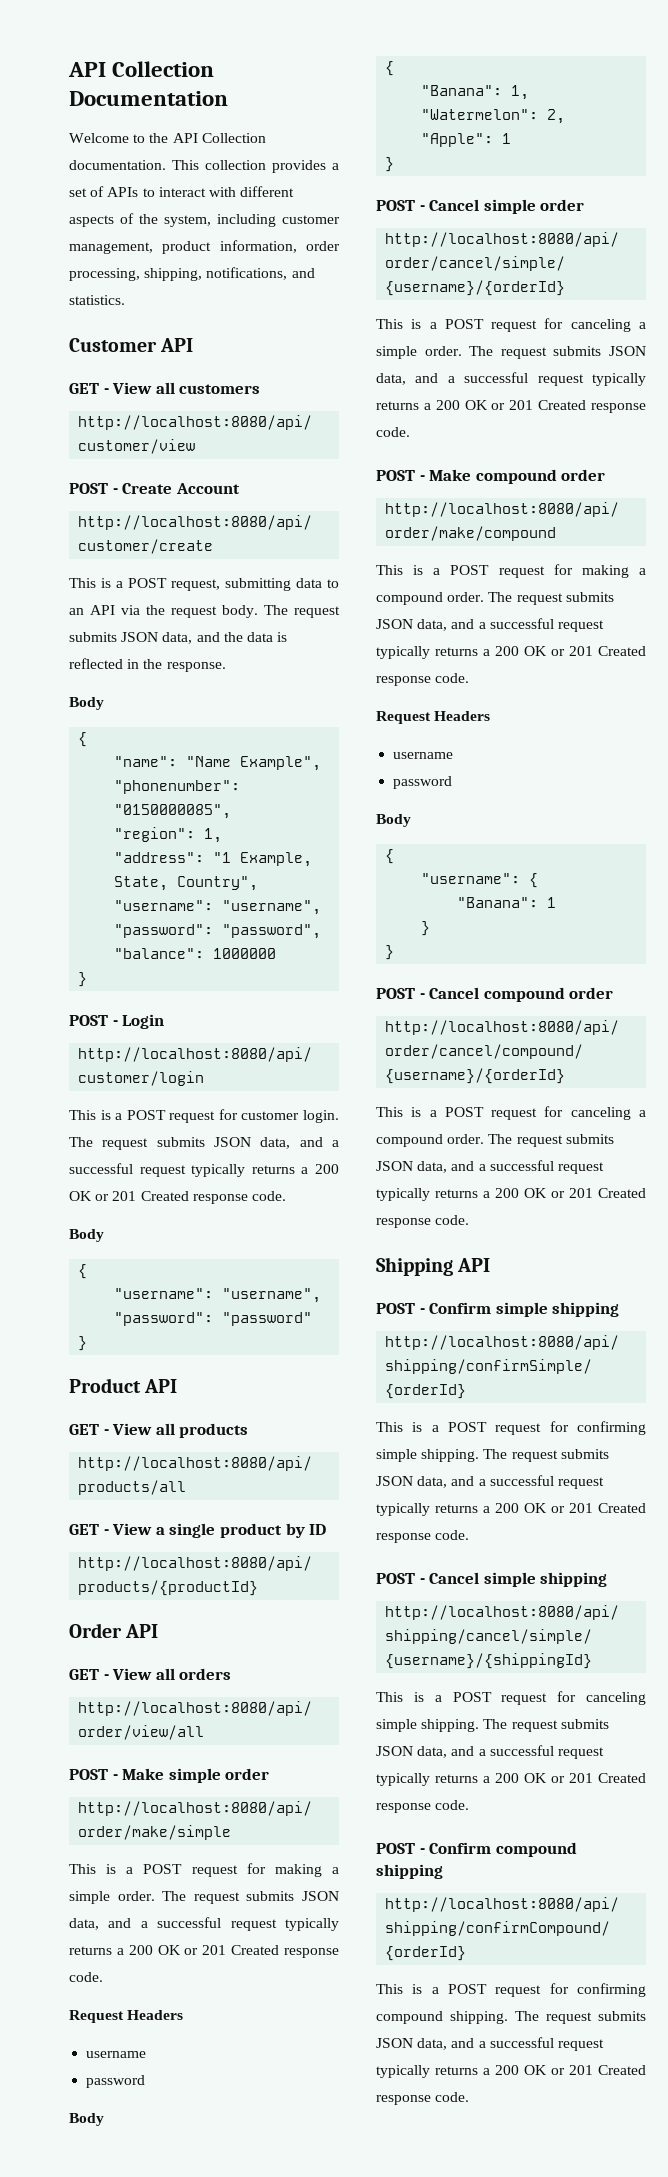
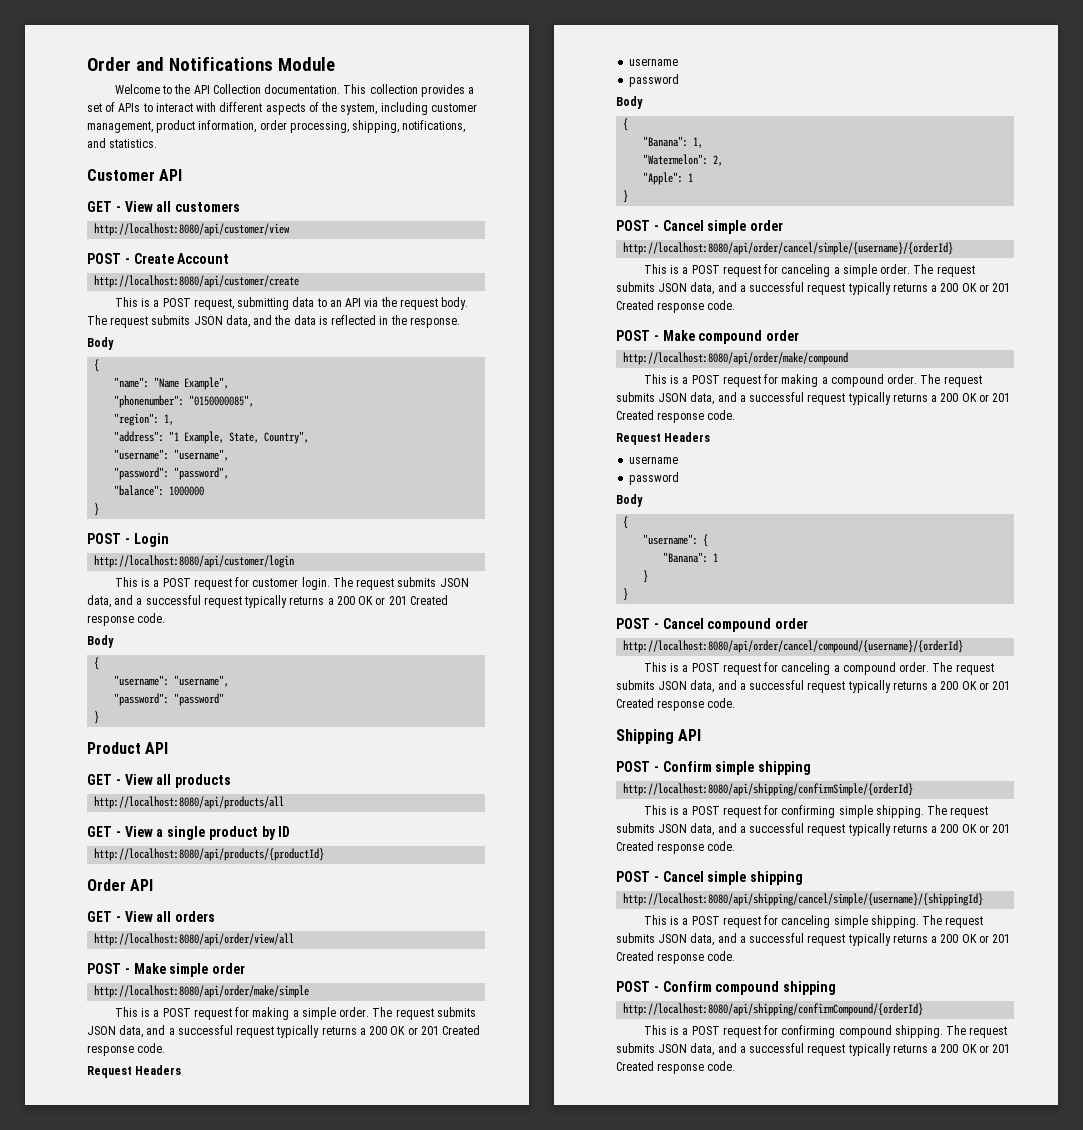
- API Collection Documentation
+ Order and Notifications Module

